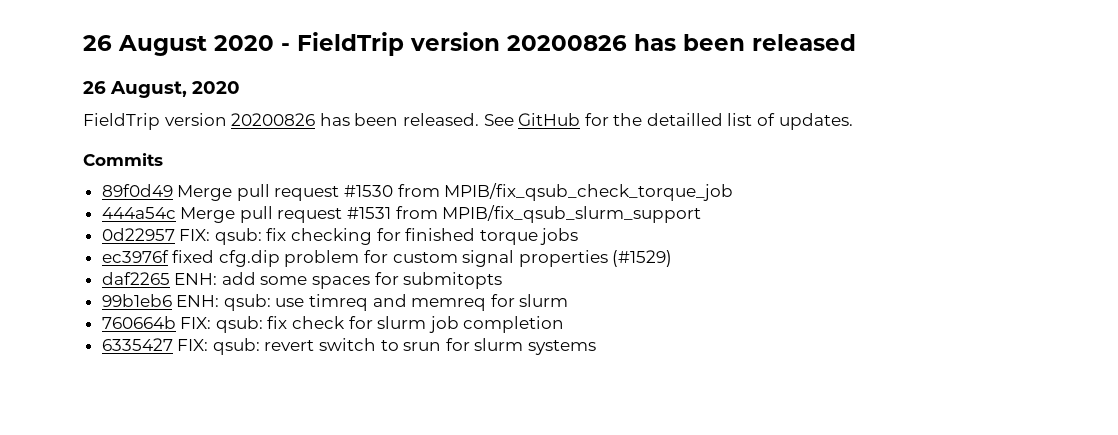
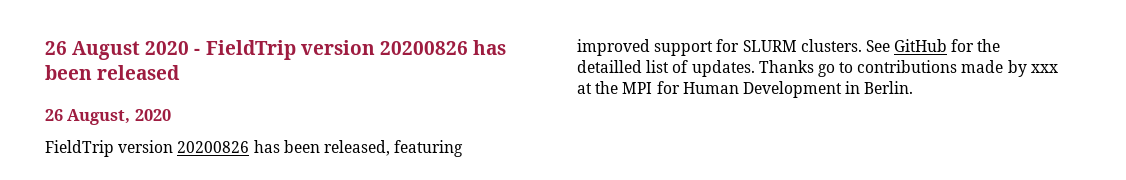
- FieldTrip version 20200826 has been released.
+ FieldTrip version 20200826 has been released, featuring improved support for SLURM clusters.
- See GitHub for the detailled list of updates.
- Commits
- 89f0d49 Merge pull request #1530 from MPIB/fix_qsub_check_torque_job
- 444a54c Merge pull request #1531 from MPIB/fix_qsub_slurm_support
- 0d22957 FIX: qsub: fix checking for finished torque jobs
- ec3976f fixed cfg.dip problem for custom signal properties (#1529)
- daf2265 ENH: add some spaces for submitopts
- 99b1eb6 ENH: qsub: use timreq and memreq for slurm
- 760664b FIX: qsub: fix check for slurm job completion
- 6335427 FIX: qsub: revert switch to srun for slurm systems
+ See GitHub for the detailled list of updates. Thanks go to contributions made by xxx at the MPI for Human Development in Berlin.

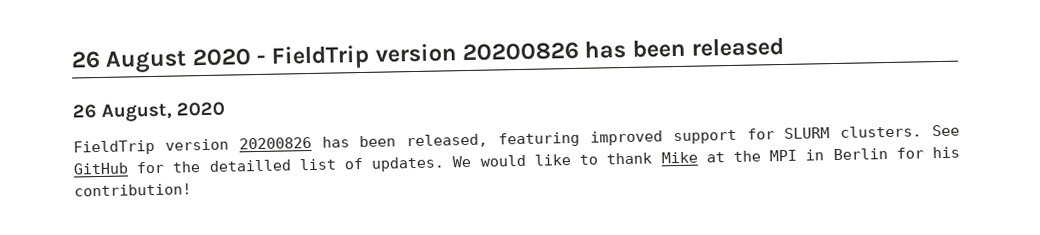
- Thanks go to contributions made by xxx at the MPI for Human Development in Berlin.
+ We would like to thank Mike at the MPI in Berlin for his contribution!

